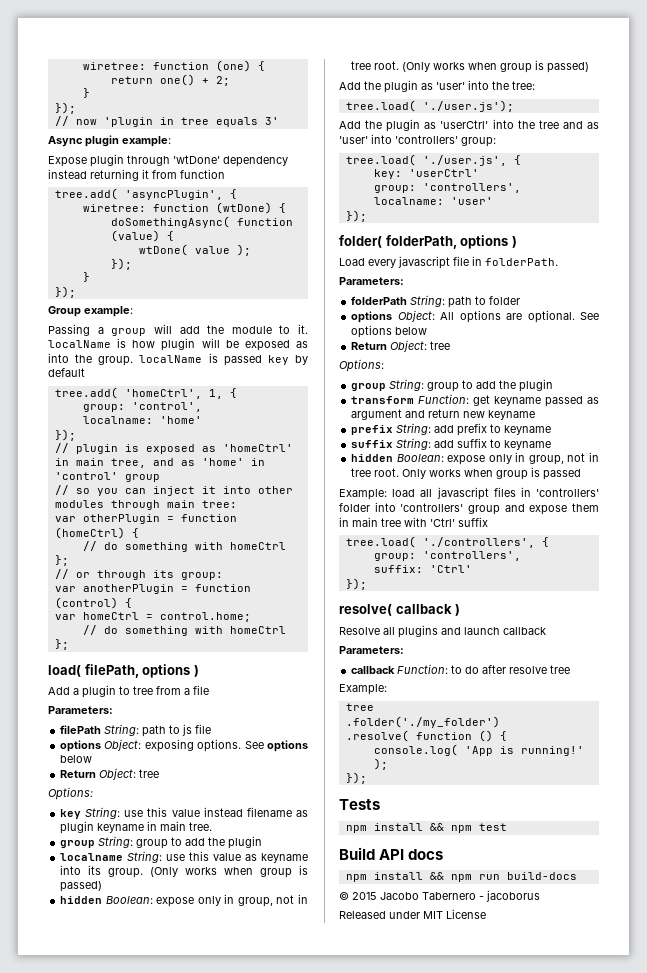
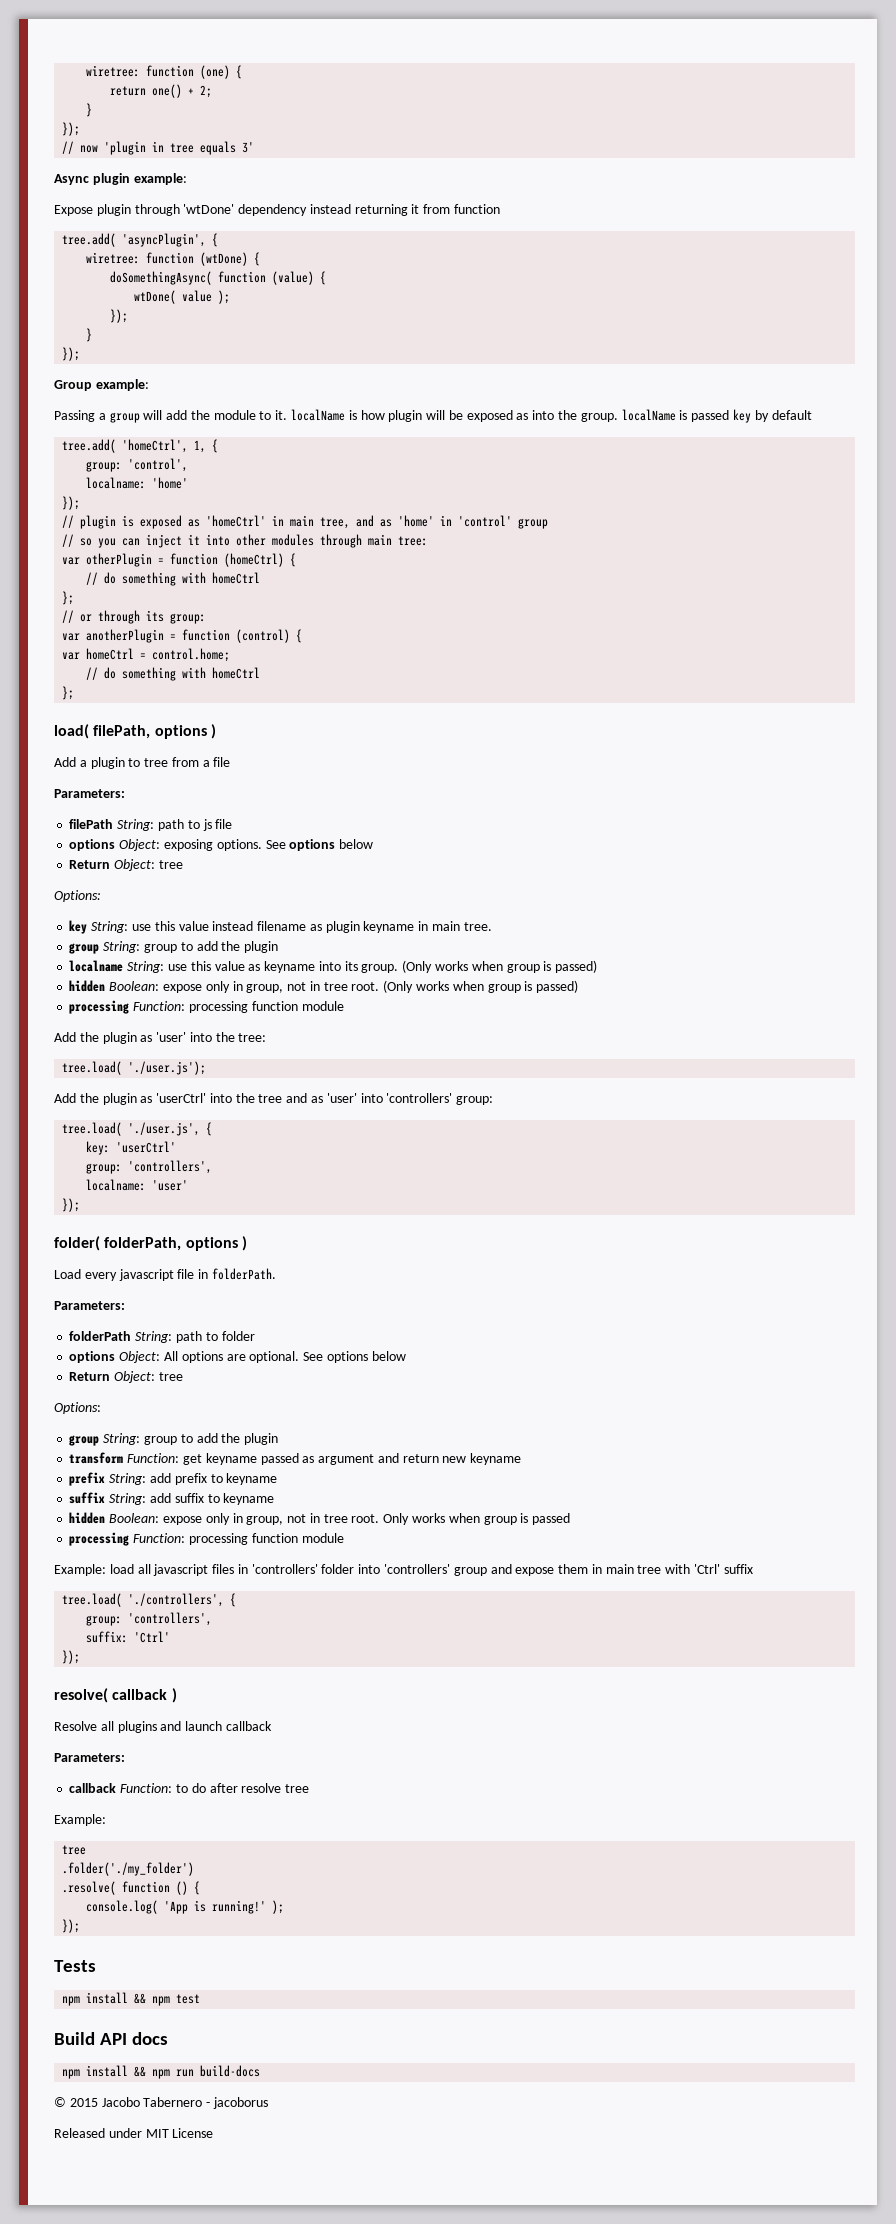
  hidden Boolean: expose only in group, not in tree root. (Only works when group is passed)
+ processing Function: processing function module
  Only works when group is passed
+ processing Function: processing function module

